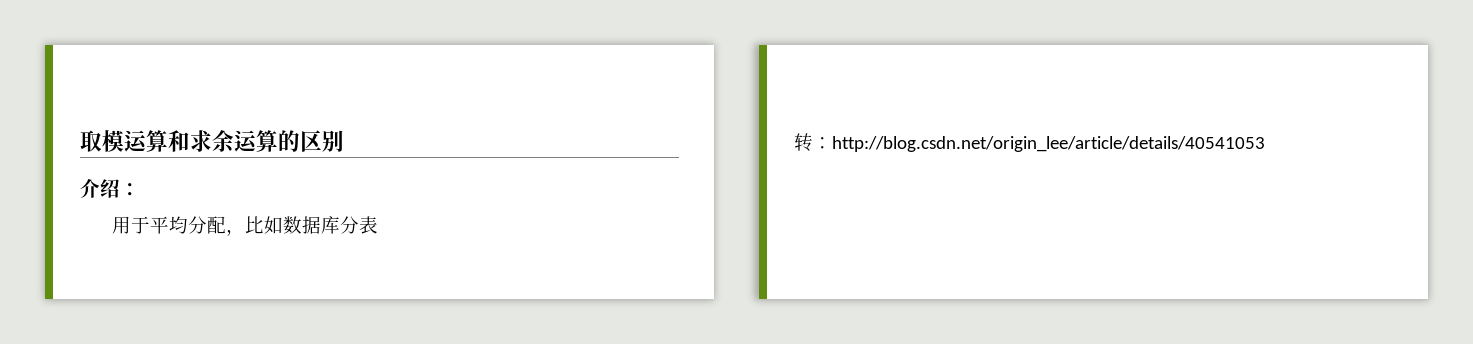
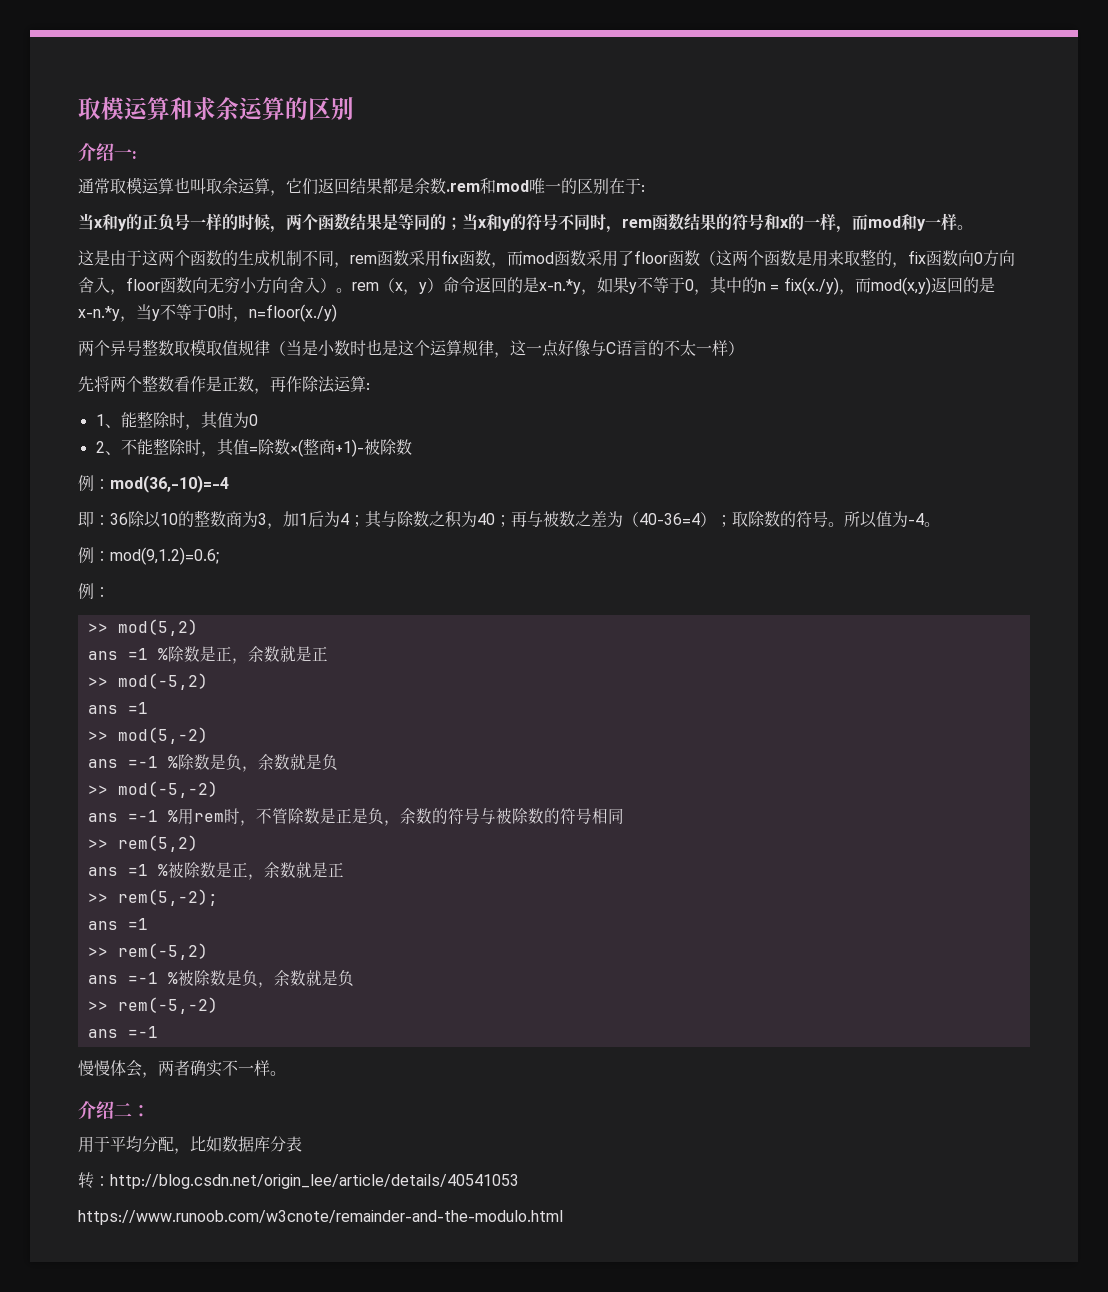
- 介绍：
+ 介绍一:
+ 通常取模运算也叫取余运算，它们返回结果都是余数.rem和mod唯一的区别在于:
+ 当x和y的正负号一样的时候，两个函数结果是等同的；当x和y的符号不同时，rem函数结果的符号和x的一样，而mod和y一样。
+ 这是由于这两个函数的生成机制不同，rem函数采用fix函数，而mod函数采用了floor函数（这两个函数是用来取整的，fix函数向0方向舍入，floor函数向无穷小方向舍入）。rem（x，y）命令返回的是x-n.*y，如果y不等于0，其中的n = fix(x./y)，而mod(x,y)返回的是x-n.*y，当y不等于0时，n=floor(x./y)
+ 两个异号整数取模取值规律（当是小数时也是这个运算规律，这一点好像与C语言的不太一样）
+ 先将两个整数看作是正数，再作除法运算:
+ 1、能整除时，其值为0
+ 2、不能整除时，其值=除数×(整商+1)-被除数
+ 例：mod(36,-10)=-4
+ 即：36除以10的整数商为3，加1后为4；其与除数之积为40；再与被数之差为（40-36=4）；取除数的符号。所以值为-4。
+ 例：mod(9,1.2)=0.6;
+ 例：
+ >> mod(5,2)
+ ans =1 %除数是正，余数就是正
+ >> mod(-5,2)
+ ans =1
+ >> mod(5,-2)
+ ans =-1 %除数是负，余数就是负
+ >> mod(-5,-2)
+ ans =-1 %用rem时，不管除数是正是负，余数的符号与被除数的符号相同
+ >> rem(5,2)
+ ans =1 %被除数是正，余数就是正
+ >> rem(5,-2);
+ ans =1
+ >> rem(-5,2)
+ ans =-1 %被除数是负，余数就是负
+ >> rem(-5,-2)
+ ans =-1
+ 慢慢体会，两者确实不一样。
+ 介绍二：
+ https://www.runoob.com/w3cnote/remainder-and-the-modulo.html

